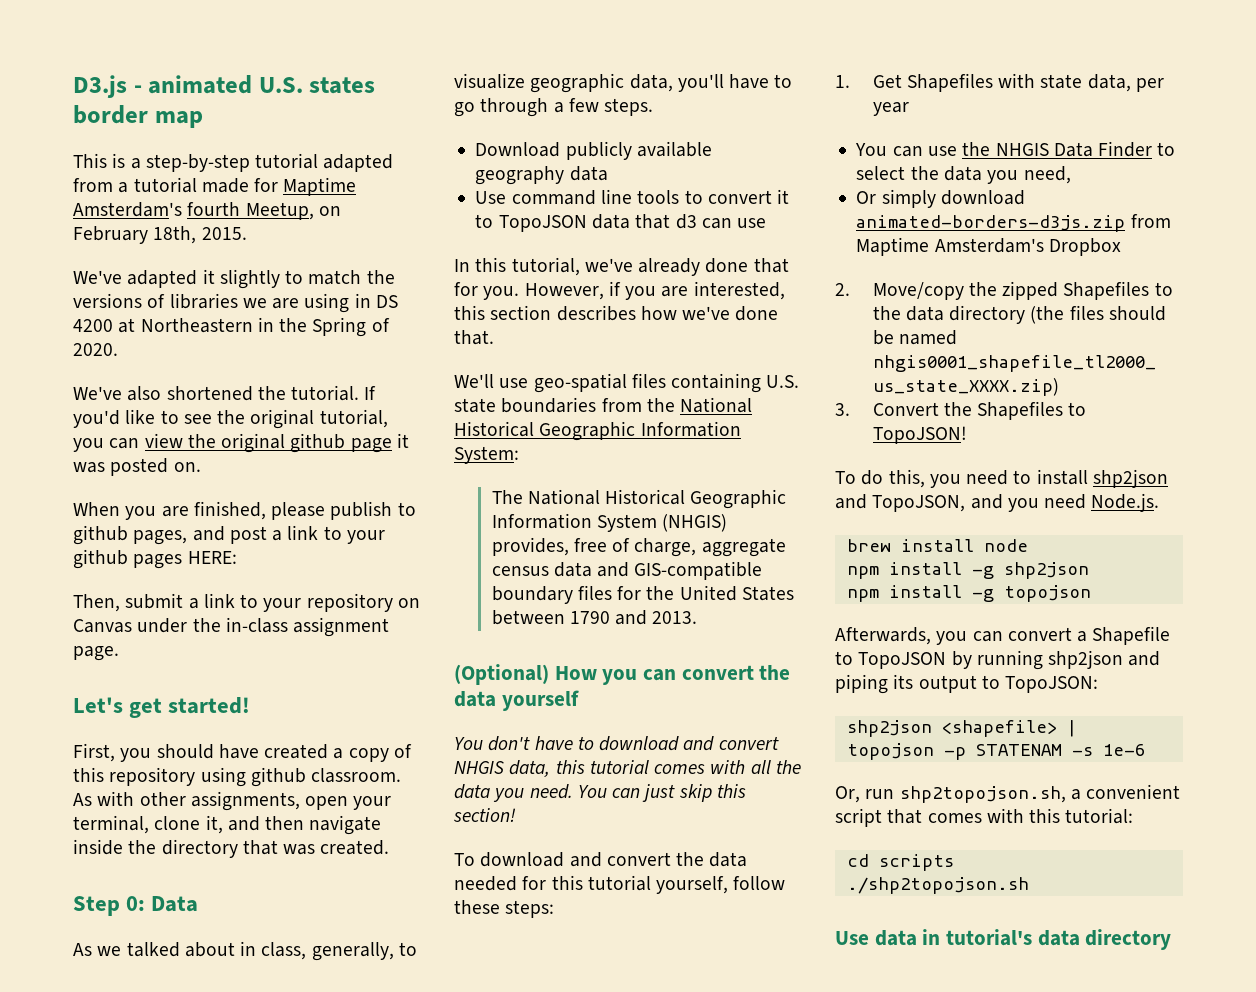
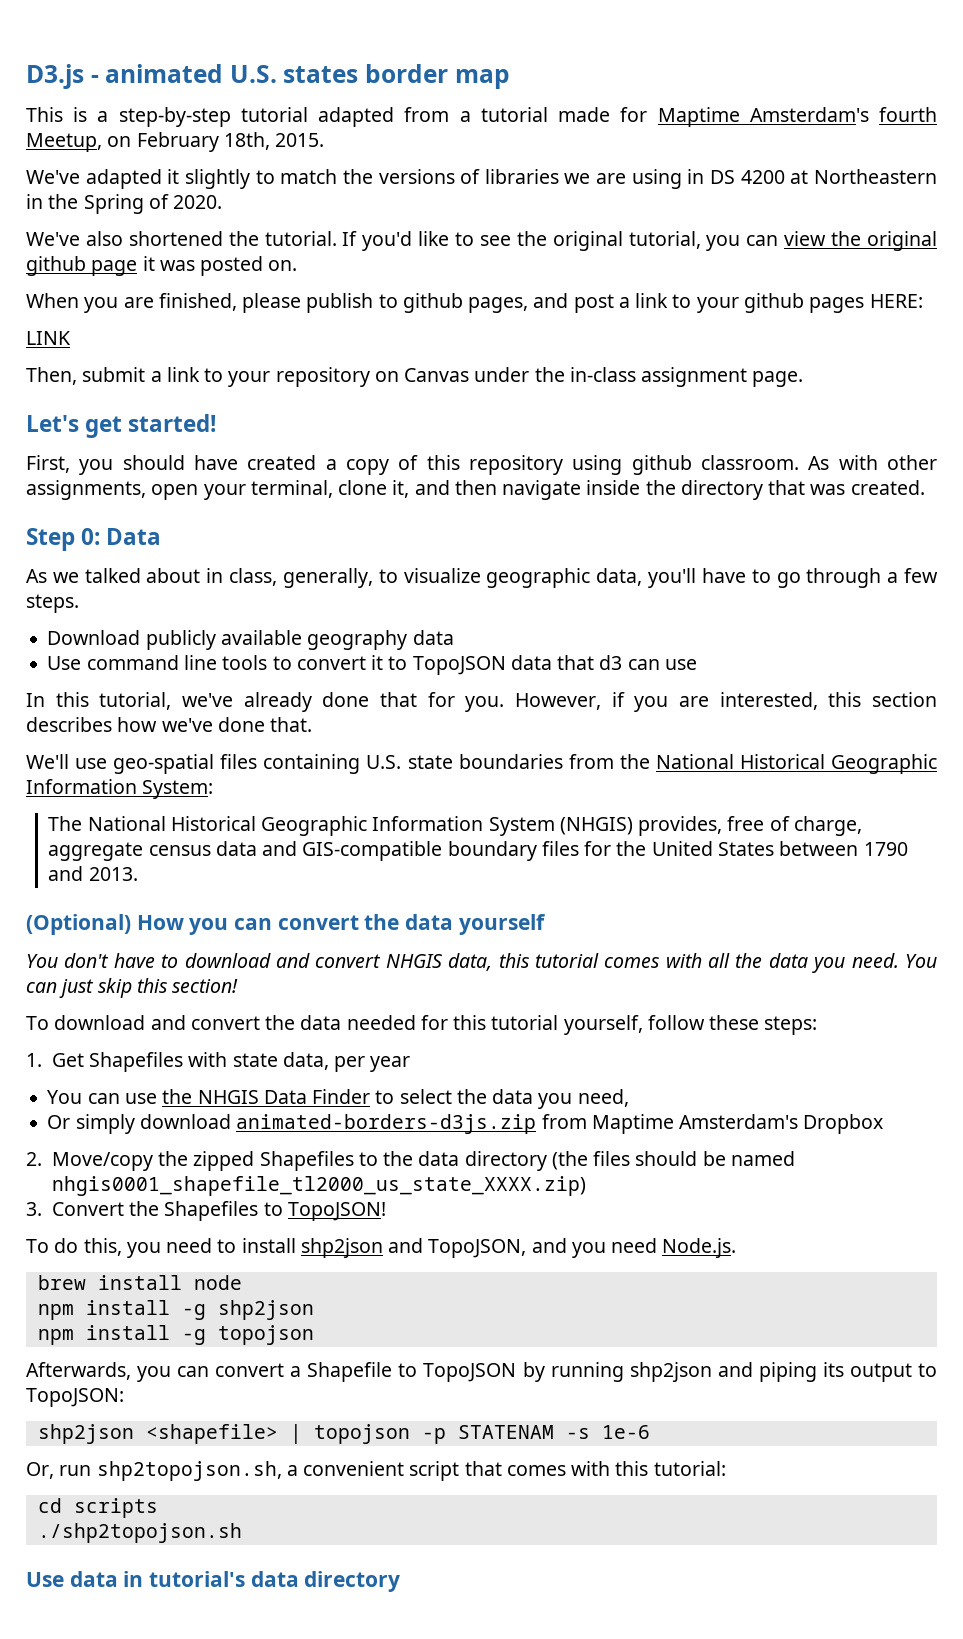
+ LINK

